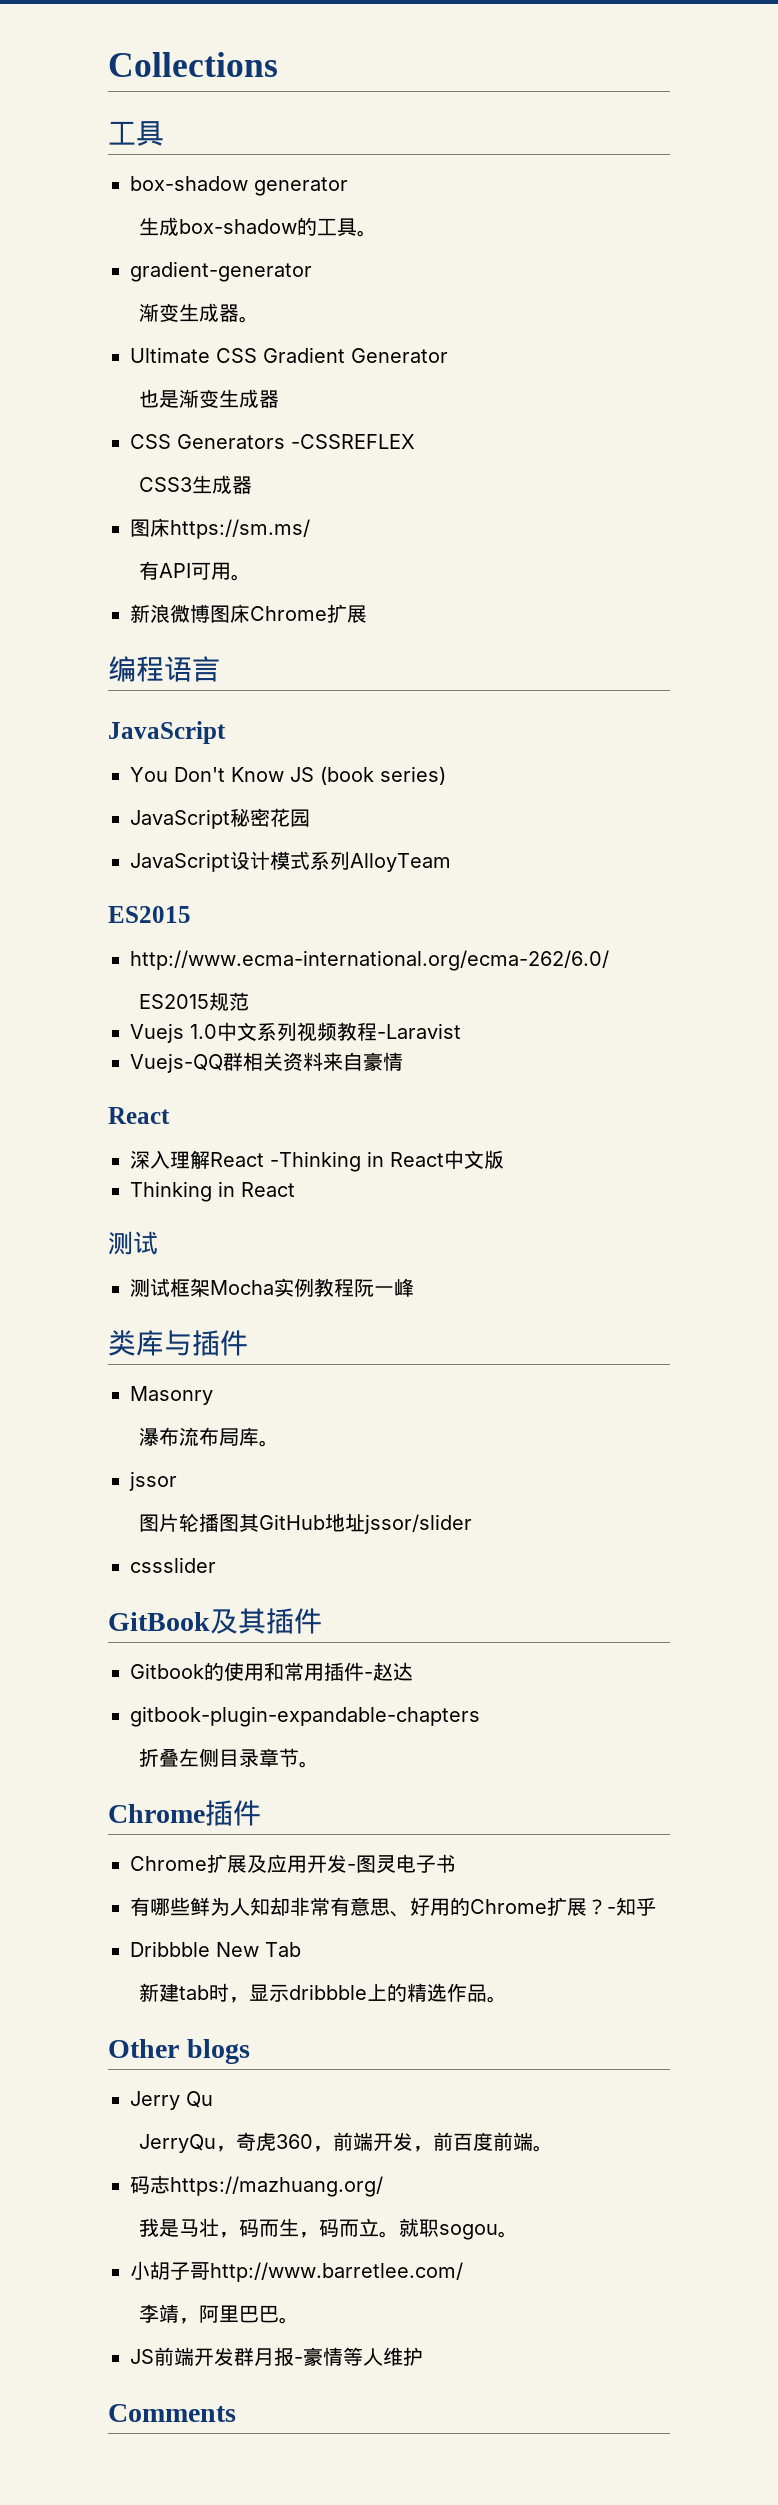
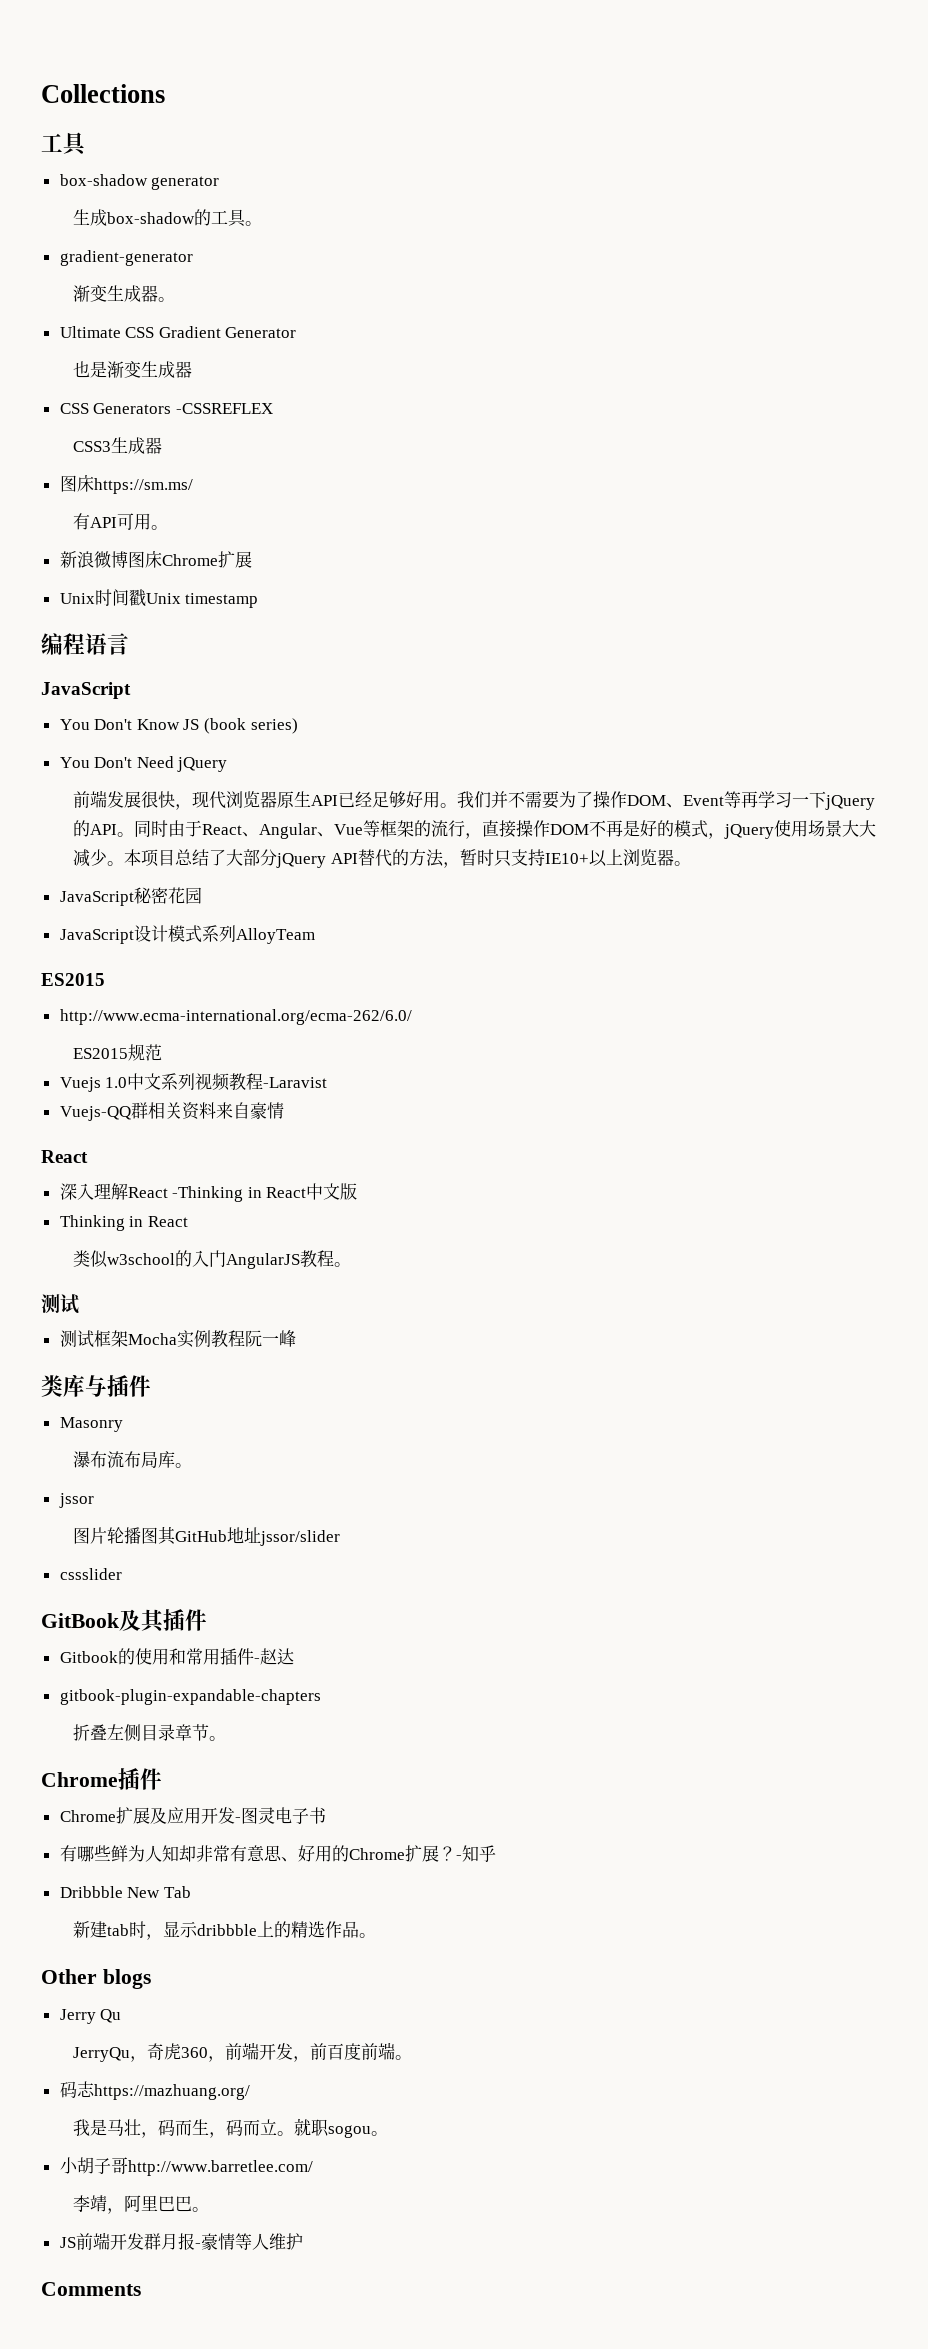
+ Unix时间戳Unix timestamp
+ You Don't Need jQuery
+ 前端发展很快，现代浏览器原生API已经足够好用。我们并不需要为了操作DOM、Event等再学习一下jQuery的API。同时由于React、Angular、Vue等框架的流行，直接操作DOM不再是好的模式，jQuery使用场景大大减少。本项目总结了大部分jQuery API替代的方法，暂时只支持IE10+以上浏览器。
+ 类似w3school的入门AngularJS教程。

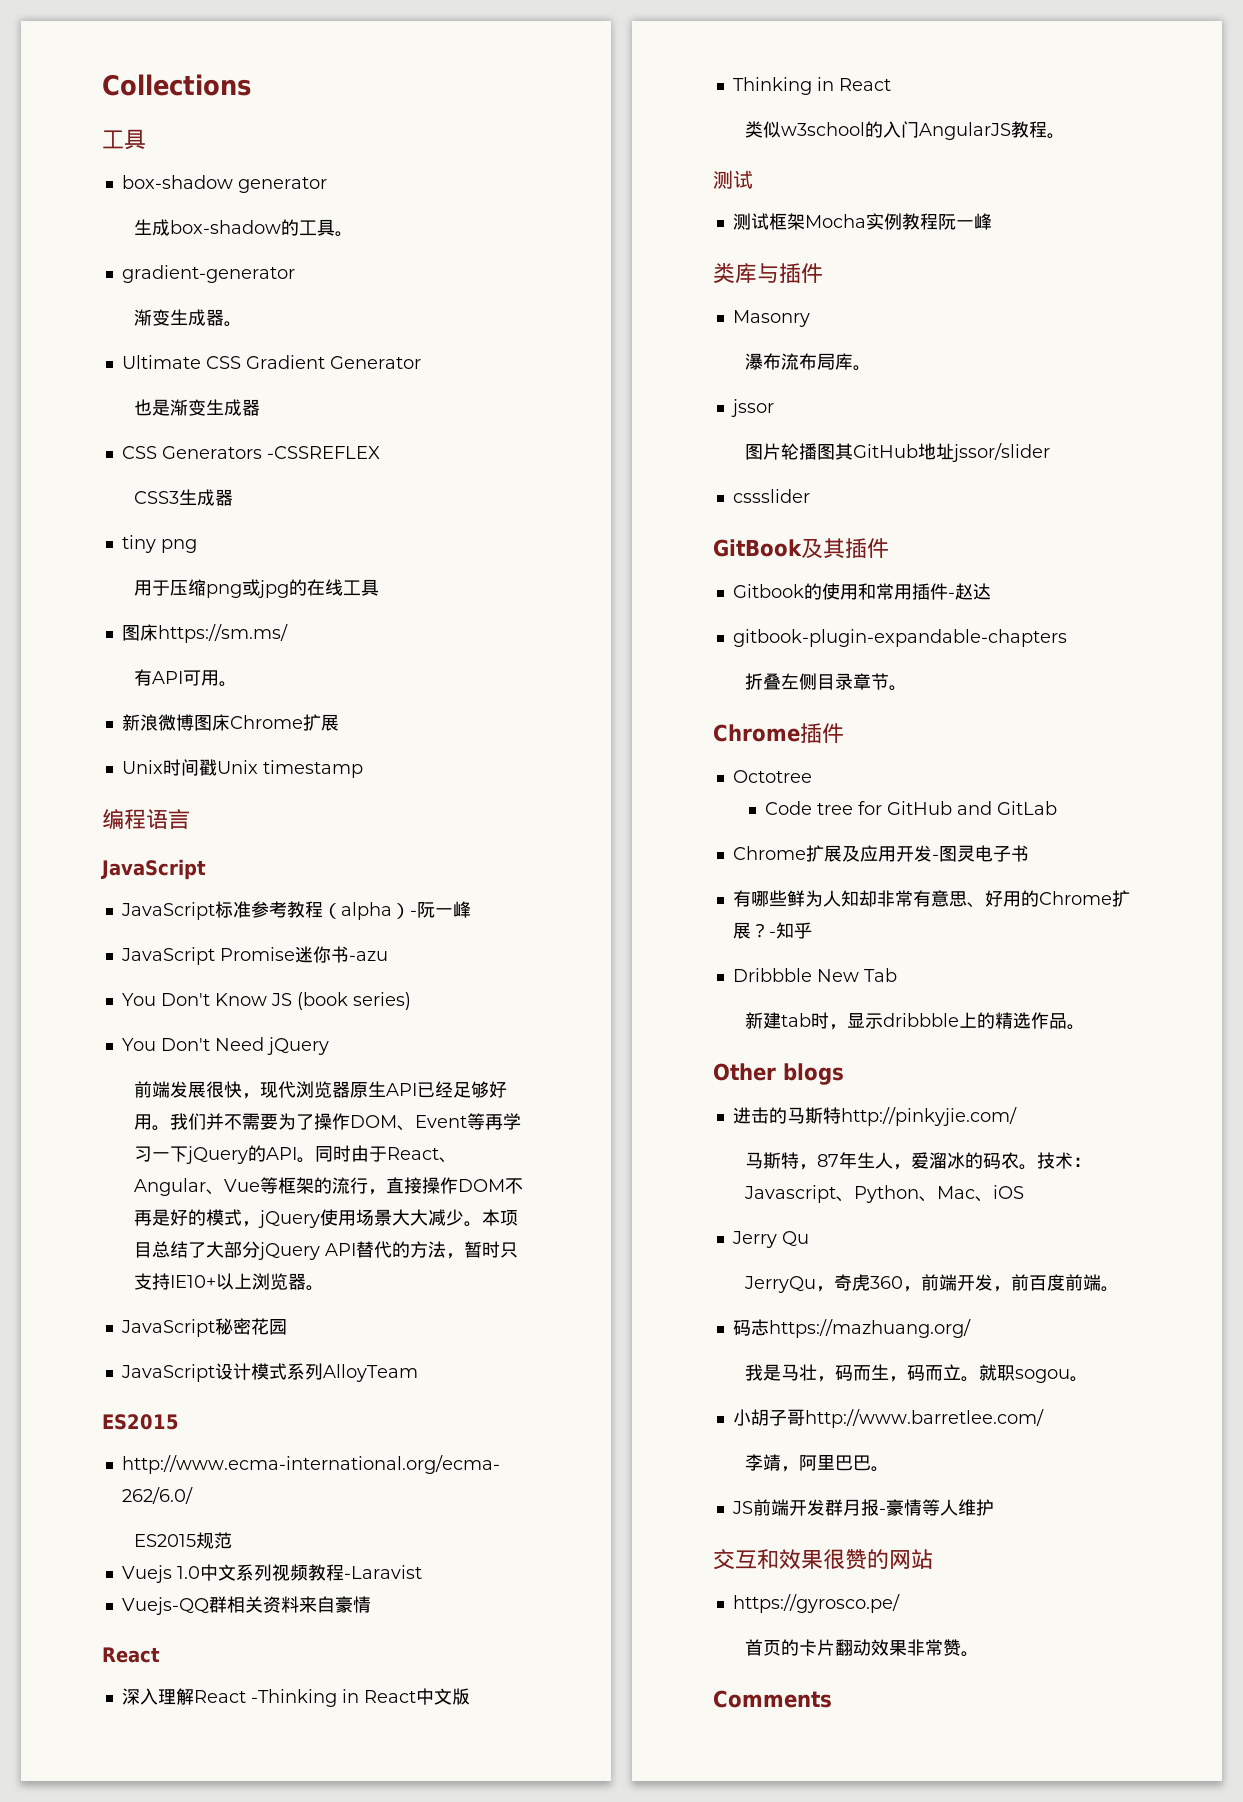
+ tiny png
+ 用于压缩png或jpg的在线工具
+ JavaScript标准参考教程（alpha）-阮一峰
+ JavaScript Promise迷你书-azu
+ Octotree
+ Code tree for GitHub and GitLab
+ 进击的马斯特http://pinkyjie.com/
+ 马斯特，87年生人，爱溜冰的码农。技术：Javascript、Python、Mac、iOS
+ 交互和效果很赞的网站
+ https://gyrosco.pe/
+ 首页的卡片翻动效果非常赞。

